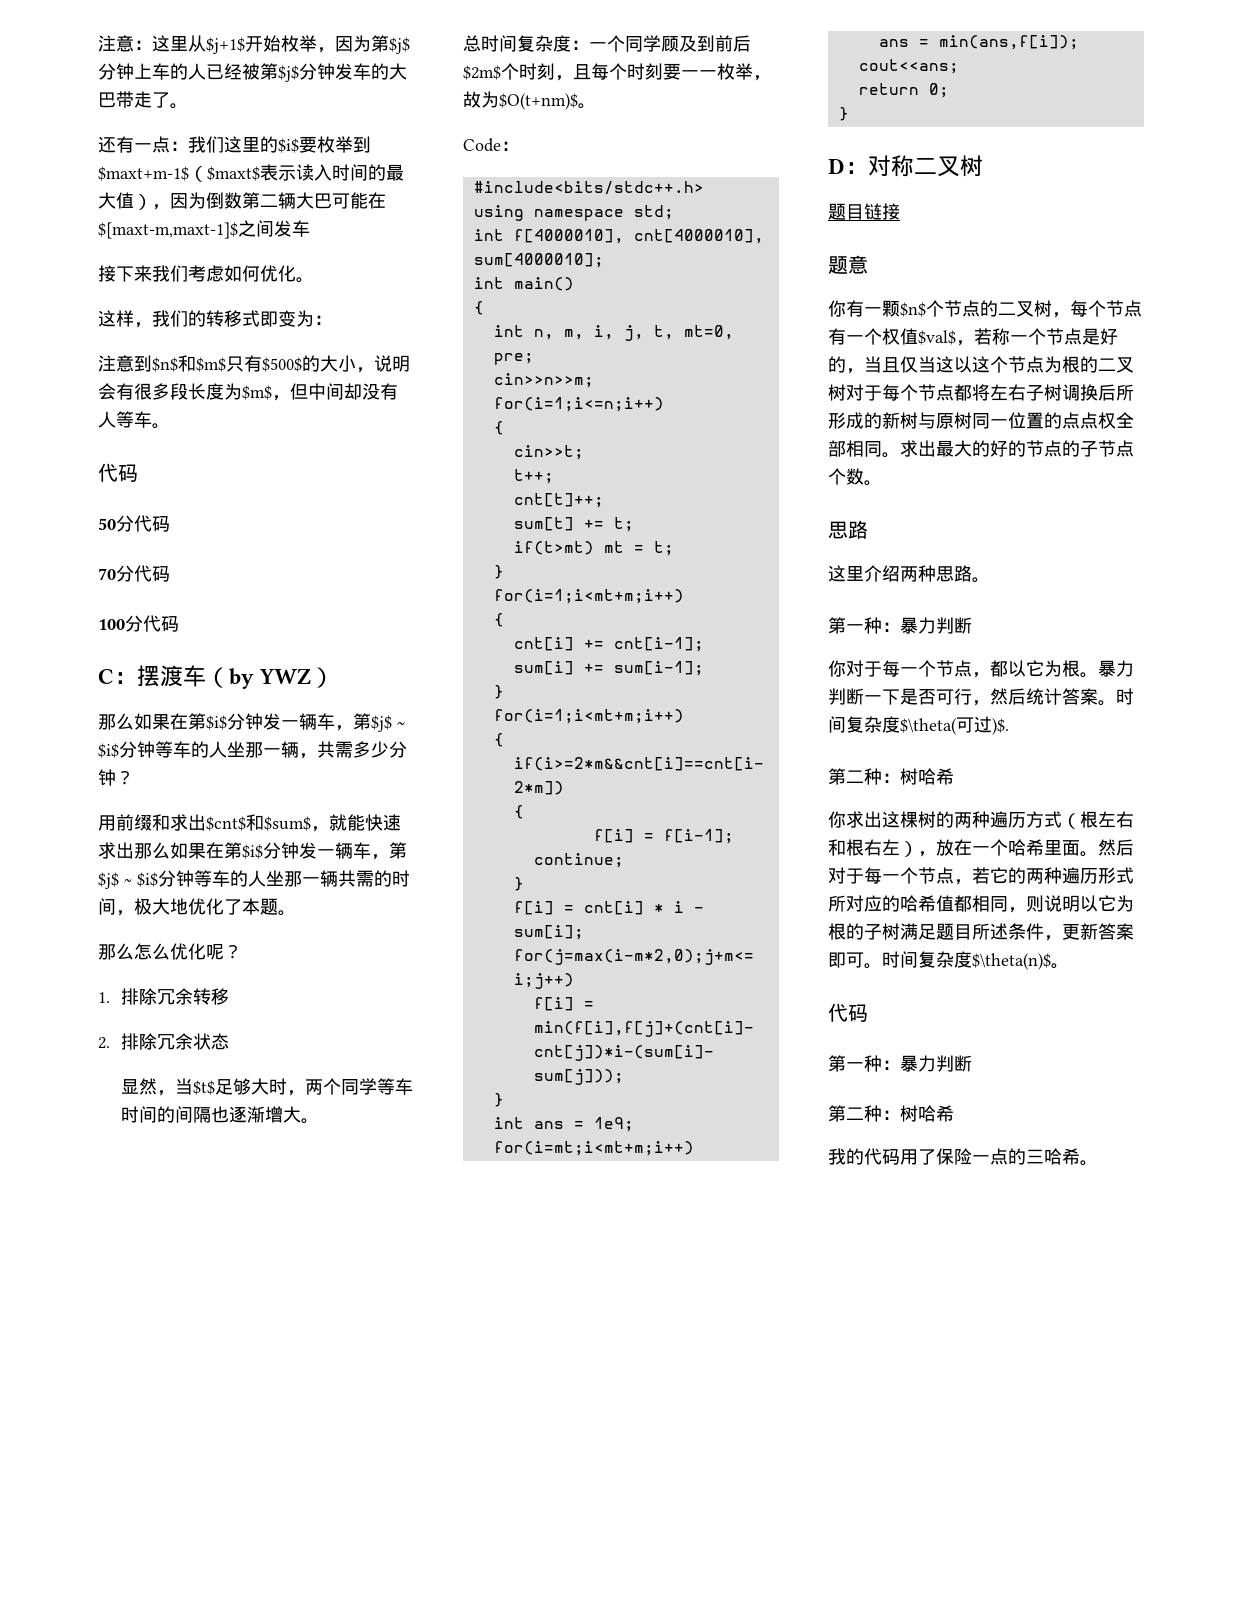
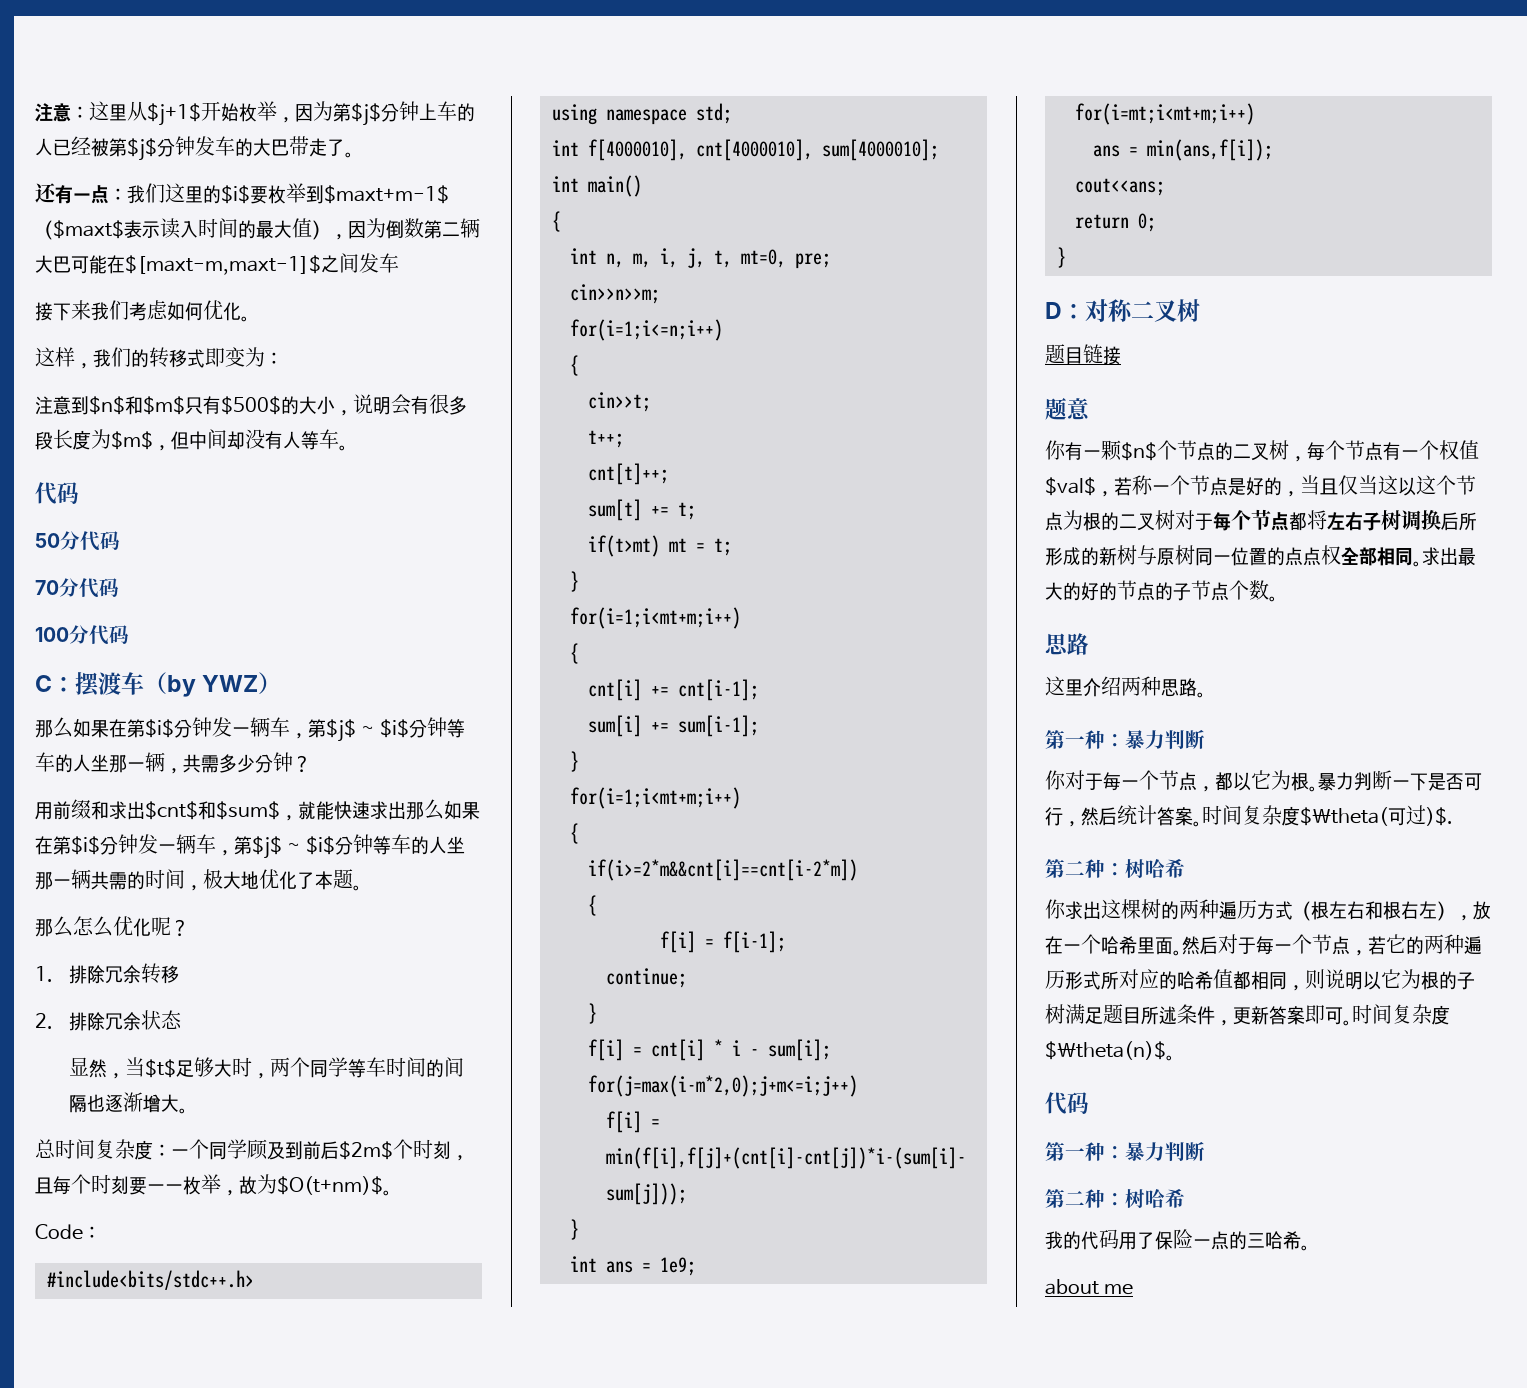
+ about me

